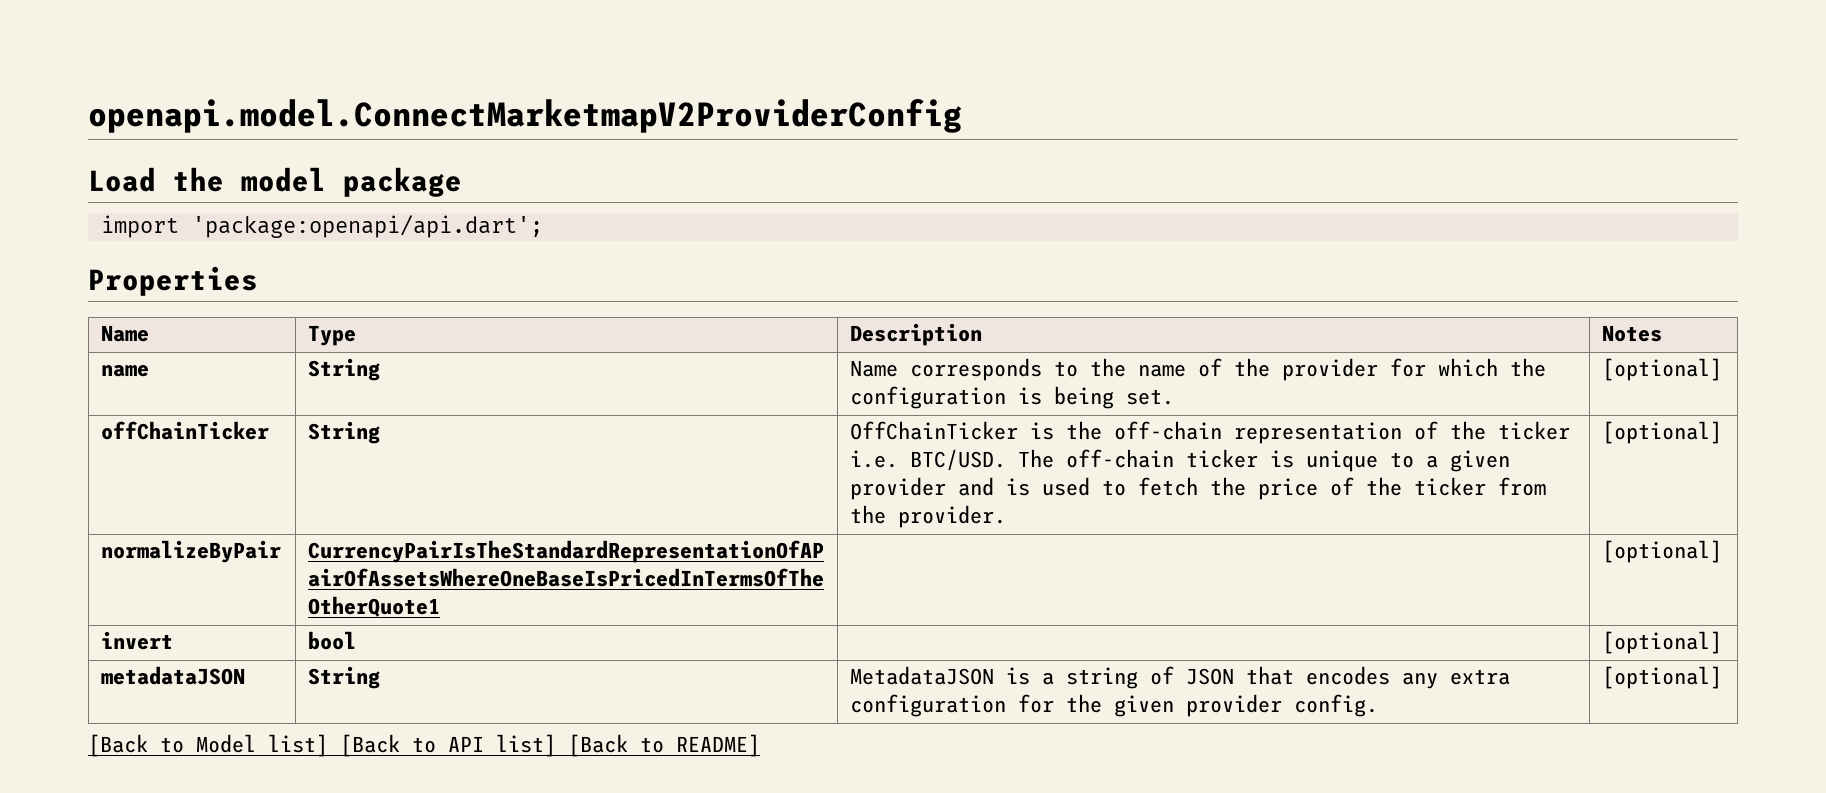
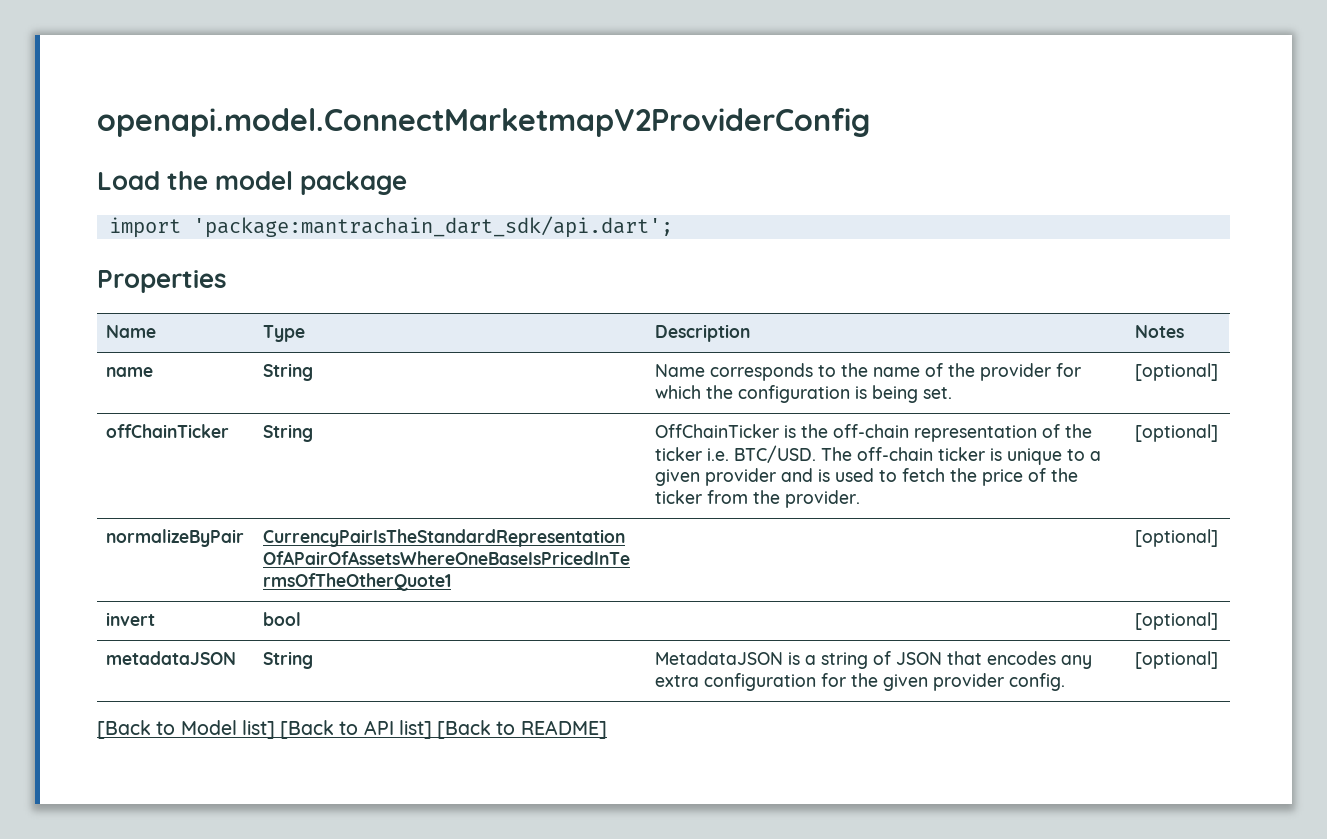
- import 'package:openapi/api.dart';
+ import 'package:mantrachain_dart_sdk/api.dart';

